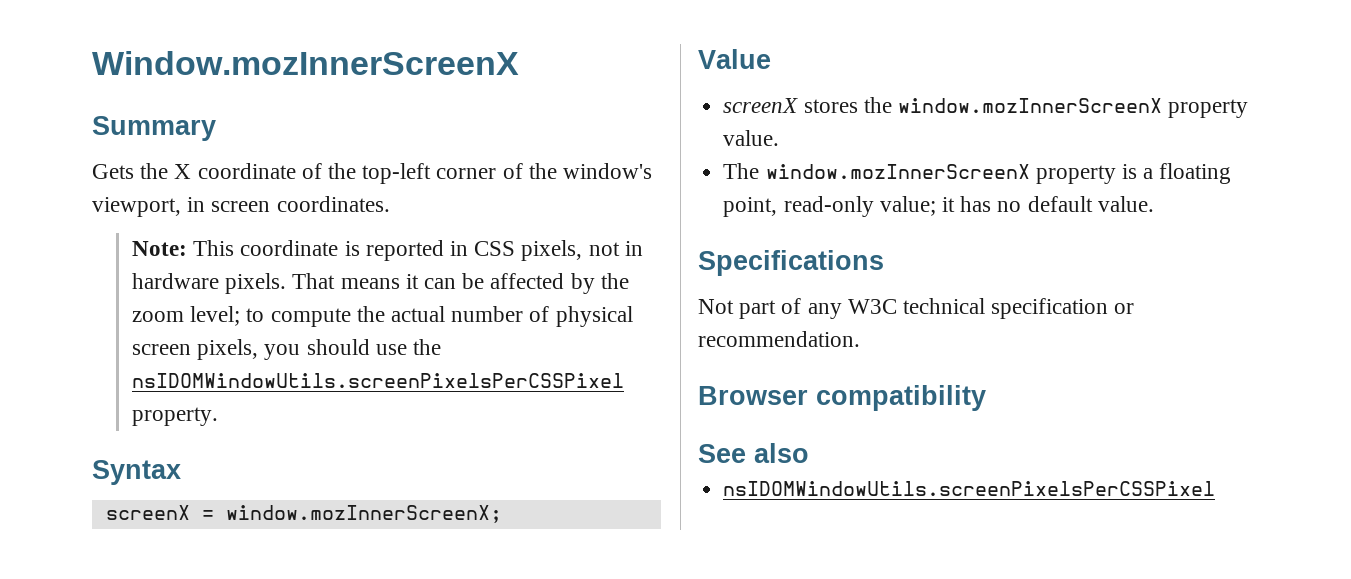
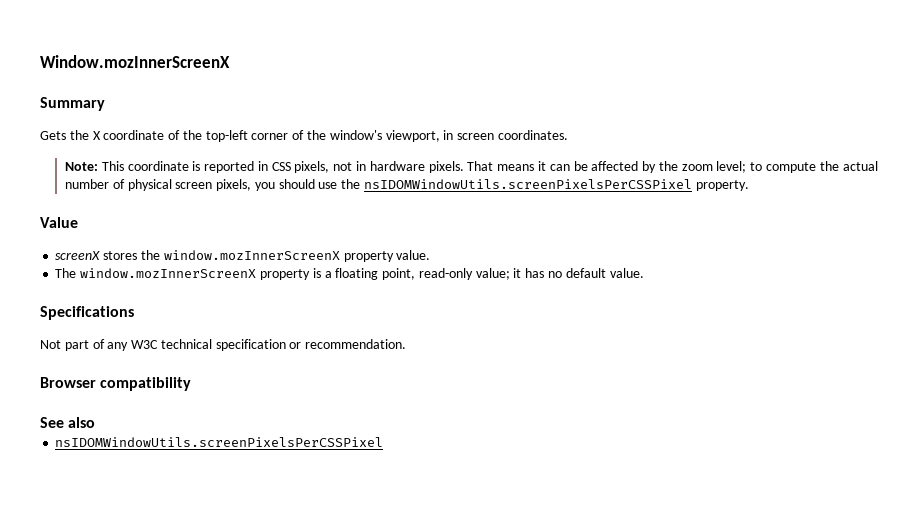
- Syntax
- screenX = window.mozInnerScreenX;

